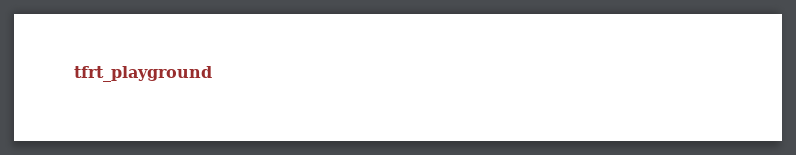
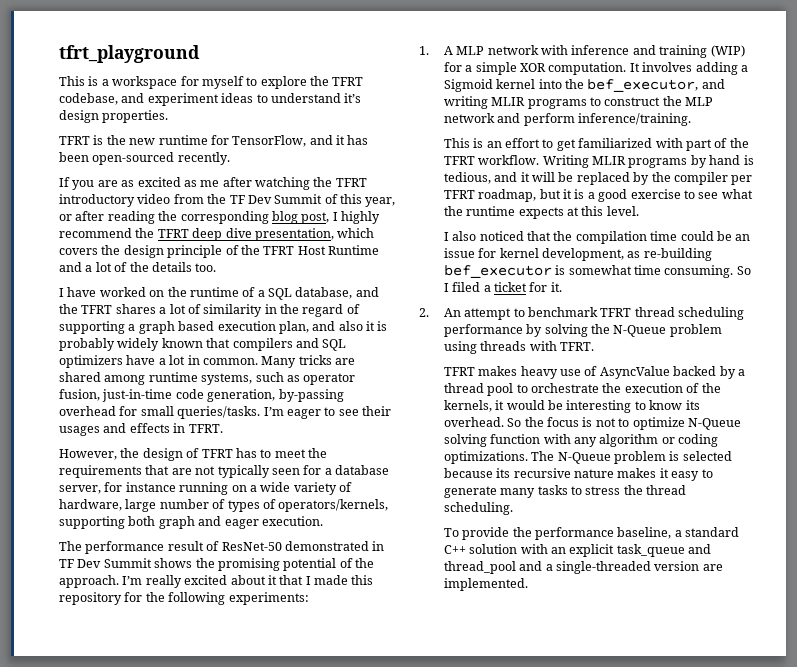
+ This is a workspace for myself to explore the TFRT codebase, and experiment ideas to understand it’s design properties.
+ TFRT is the new runtime for TensorFlow, and it has been open-sourced recently.
+ If you are as excited as me after watching the TFRT introductory video from the TF Dev Summit of this year, or after reading the corresponding blog post, I highly recommend the TFRT deep dive presentation, which covers the design principle of the TFRT Host Runtime and a lot of the details too.
+ I have worked on the runtime of a SQL database, and the TFRT shares a lot of similarity in the regard of supporting a graph based execution plan, and also it is probably widely known that compilers and SQL optimizers have a lot in common. Many tricks are shared among runtime systems, such as operator fusion, just-in-time code generation, by-passing overhead for small queries/tasks. I’m eager to see their usages and effects in TFRT.
+ However, the design of TFRT has to meet the requirements that are not typically seen for a database server, for instance running on a wide variety of hardware, large number of types of operators/kernels, supporting both graph and eager execution.
+ The performance result of ResNet-50 demonstrated in TF Dev Summit shows the promising potential of the approach. I’m really excited about it that I made this repository for the following experiments:
+ 1. A MLP network with inference and training (WIP) for a simple XOR computation. It involves adding a Sigmoid kernel into the bef_executor, and writing MLIR programs to construct the MLP network and perform inference/training.
+ This is an effort to get familiarized with part of the TFRT workflow. Writing MLIR programs by hand is tedious, and it will be replaced by the compiler per TFRT roadmap, but it is a good exercise to see what the runtime expects at this level.
+ I also noticed that the compilation time could be an issue for kernel development, as re-building bef_executor is somewhat time consuming. So I filed a ticket for it.
+ 2. An attempt to benchmark TFRT thread scheduling performance by solving the N-Queue problem using threads with TFRT.
+ TFRT makes heavy use of AsyncValue backed by a thread pool to orchestrate the execution of the kernels, it would be interesting to know its overhead. So the focus is not to optimize N-Queue solving function with any algorithm or coding optimizations. The N-Queue problem is selected because its recursive nature makes it easy to generate many tasks to stress the thread scheduling.
+ To provide the performance baseline, a standard C++ solution with an explicit task_queue and thread_pool and a single-threaded version are implemented.

